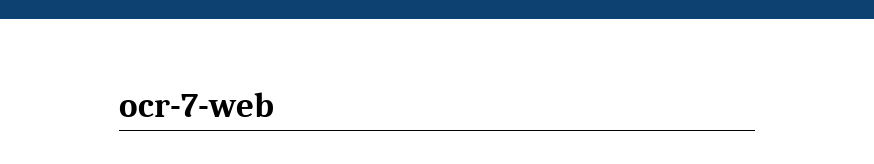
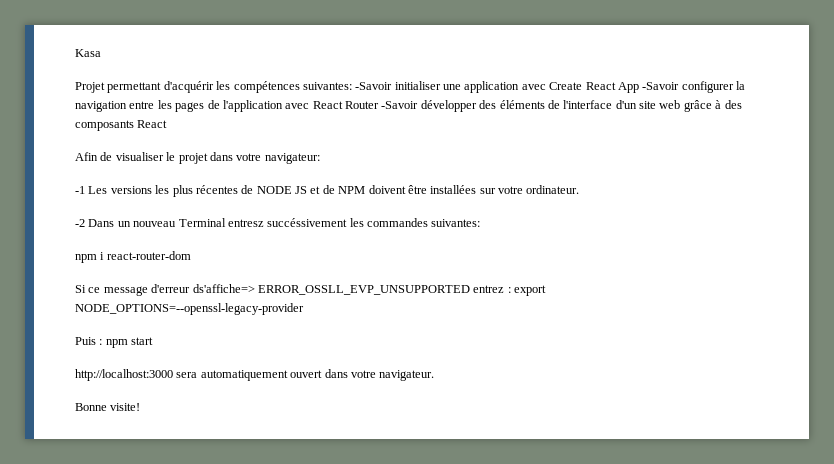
- ocr-7-web
+ Kasa
+ Projet permettant d'acquérir les compétences suivantes: -Savoir initialiser une application avec Create React App -Savoir configurer la navigation entre les pages de l'application avec React Router -Savoir développer des éléments de l'interface d'un site web grâce à des composants React
+ Afin de visualiser le projet dans votre navigateur:
+ -1 Les versions les plus récentes de NODE JS et de NPM doivent être installées sur votre ordinateur.
+ -2 Dans un nouveau Terminal entresz succéssivement les commandes suivantes:
+ npm i react-router-dom
+ Si ce message d'erreur ds'affiche=> ERROR_OSSLL_EVP_UNSUPPORTED entrez : export NODE_OPTIONS=--openssl-legacy-provider
+ Puis : npm start
+ http://localhost:3000 sera automatiquement ouvert dans votre navigateur.
+ Bonne visite!

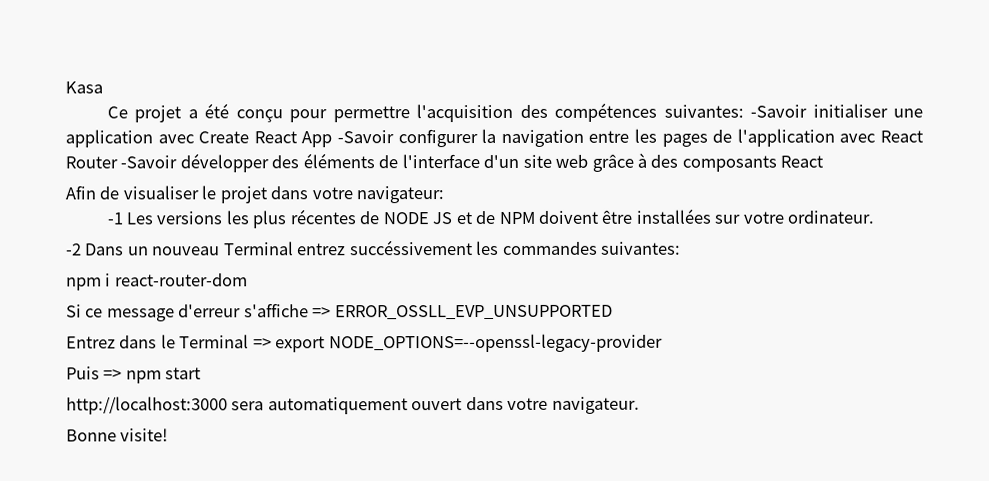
- Projet permettant d'acquérir les compétences suivantes: -Savoir initialiser une application avec Create React App -Savoir configurer la navigation entre les pages de l'application avec React Router -Savoir développer des éléments de l'interface d'un site web grâce à des composants React
+ Ce projet a été conçu pour permettre l'acquisition des compétences suivantes: -Savoir initialiser une application avec Create React App -Savoir configurer la navigation entre les pages de l'application avec React Router -Savoir développer des éléments de l'interface d'un site web grâce à des composants React
- -2 Dans un nouveau Terminal entresz succéssivement les commandes suivantes:
+ -2 Dans un nouveau Terminal entrez succéssivement les commandes suivantes:
- Si ce message d'erreur ds'affiche=> ERROR_OSSLL_EVP_UNSUPPORTED entrez : export NODE_OPTIONS=--openssl-legacy-provider
+ Si ce message d'erreur s'affiche => ERROR_OSSLL_EVP_UNSUPPORTED
+ Entrez dans le Terminal => export NODE_OPTIONS=--openssl-legacy-provider
- Puis : npm start
+ Puis => npm start

